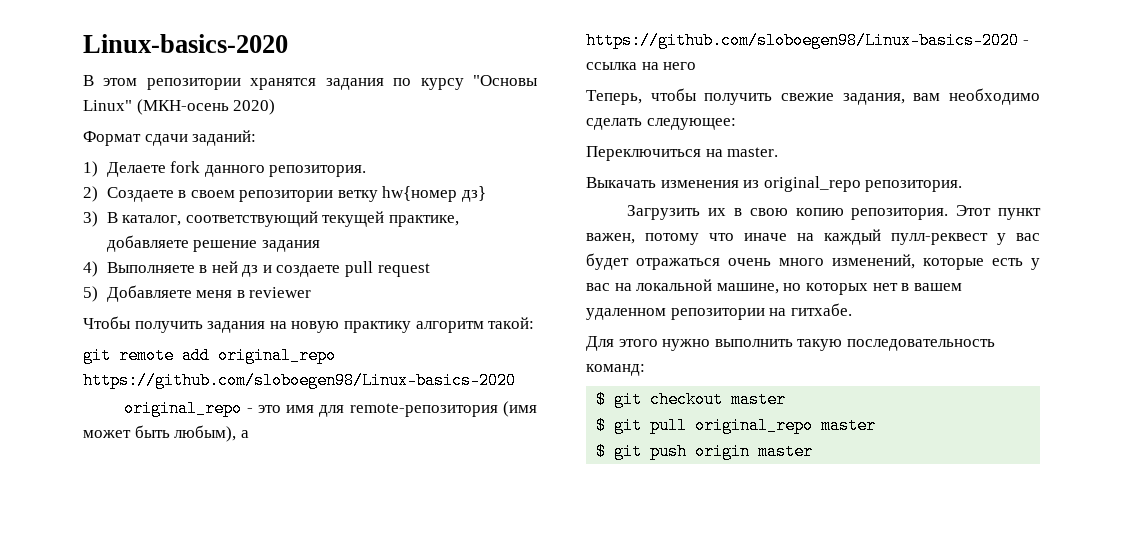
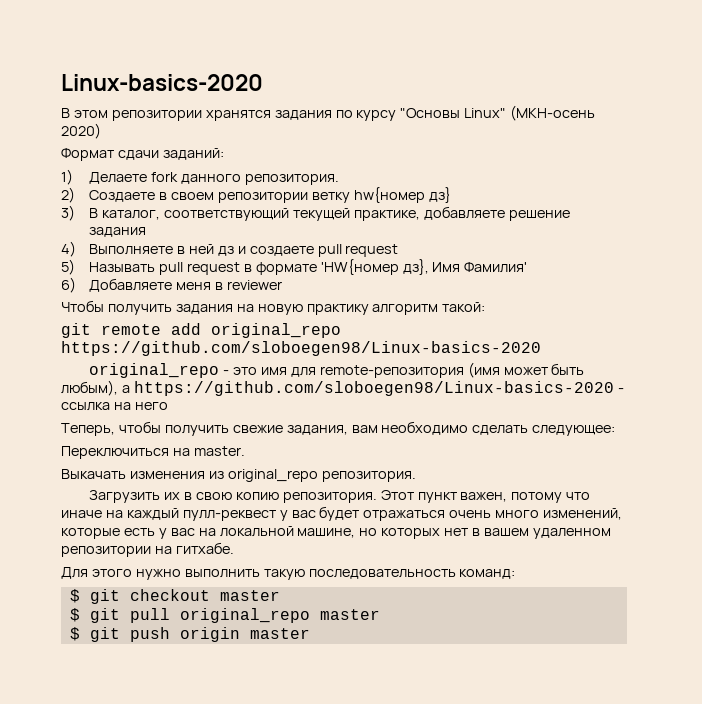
- 5) Добавляете меня в reviewer
+ 5) Называть pull request в формате 'HW{номер дз}, Имя Фамилия'
+ 6) Добавляете меня в reviewer

